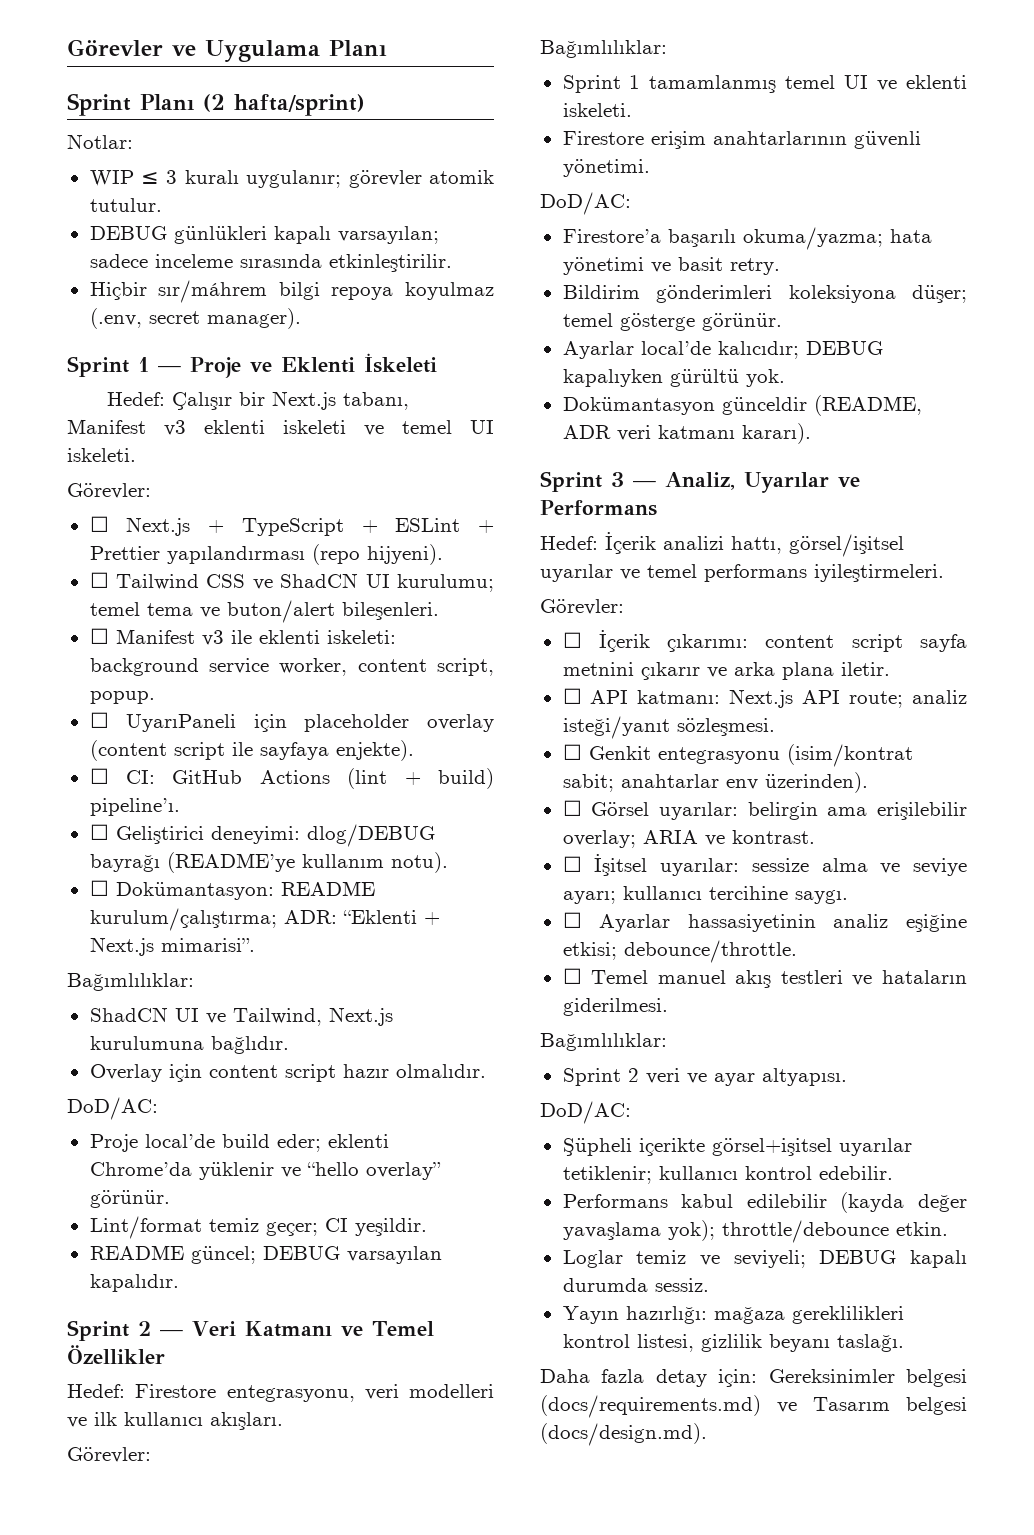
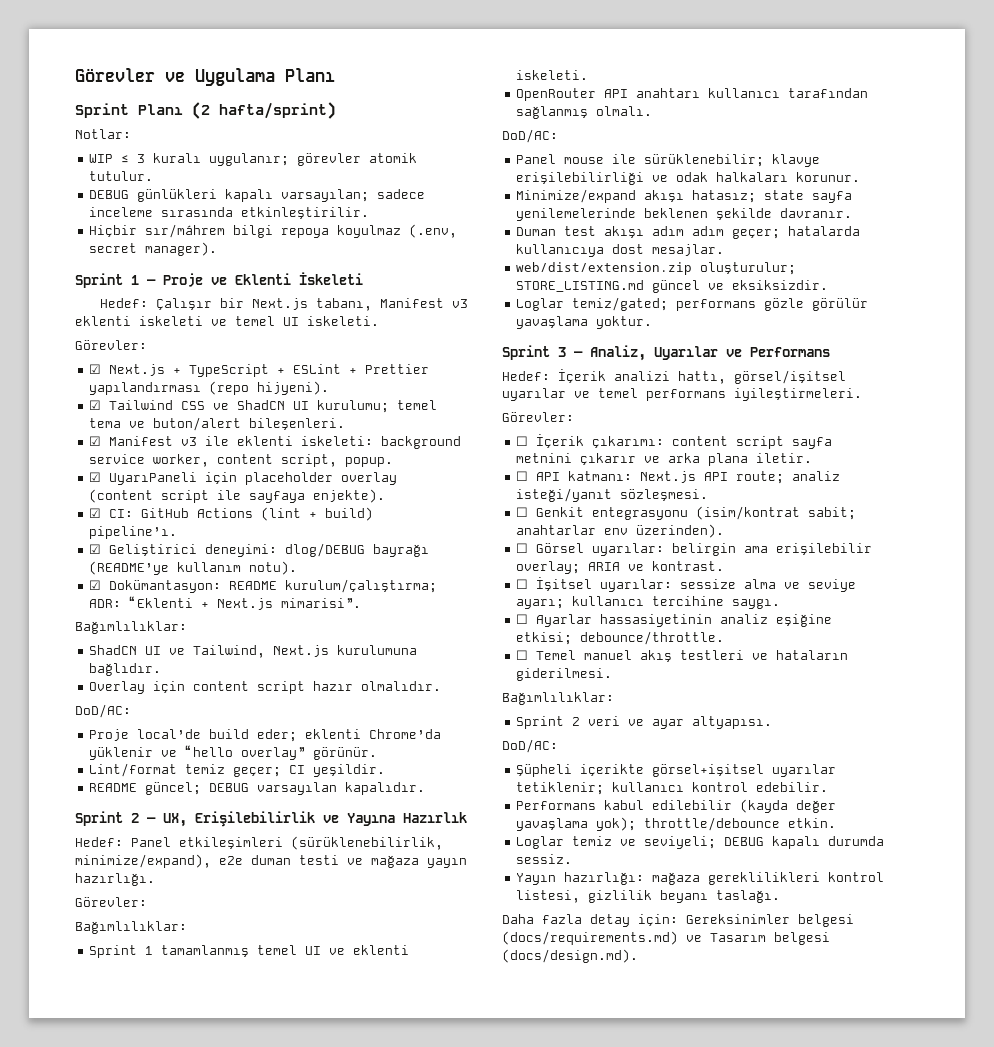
- ☐ Next.js + TypeScript + ESLint + Prettier yapılandırması (repo hijyeni).
+ ☑ Next.js + TypeScript + ESLint + Prettier yapılandırması (repo hijyeni).
- ☐ Tailwind CSS ve ShadCN UI kurulumu; temel tema ve buton/alert bileşenleri.
+ ☑ Tailwind CSS ve ShadCN UI kurulumu; temel tema ve buton/alert bileşenleri.
- ☐ Manifest v3 ile eklenti iskeleti: background service worker, content script, popup.
+ ☑ Manifest v3 ile eklenti iskeleti: background service worker, content script, popup.
- ☐ UyarıPaneli için placeholder overlay (content script ile sayfaya enjekte).
+ ☑ UyarıPaneli için placeholder overlay (content script ile sayfaya enjekte).
- ☐ CI: GitHub Actions (lint + build) pipeline’ı.
+ ☑ CI: GitHub Actions (lint + build) pipeline’ı.
- ☐ Geliştirici deneyimi: dlog/DEBUG bayrağı (README’ye kullanım notu).
+ ☑ Geliştirici deneyimi: dlog/DEBUG bayrağı (README’ye kullanım notu).
- ☐ Dokümantasyon: README kurulum/çalıştırma; ADR: “Eklenti + Next.js mimarisi”.
+ ☑ Dokümantasyon: README kurulum/çalıştırma; ADR: “Eklenti + Next.js mimarisi”.
- Sprint 2 — Veri Katmanı ve Temel Özellikler
- Hedef: Firestore entegrasyonu, veri modelleri ve ilk kullanıcı akışları.
+ Sprint 2 — UX, Erişilebilirlik ve Yayına Hazırlık
+ Hedef: Panel etkileşimleri (sürüklenebilirlik, minimize/expand), e2e duman testi ve mağaza yayın hazırlığı.
- Firestore erişim anahtarlarının güvenli yönetimi.
+ OpenRouter API anahtarı kullanıcı tarafından sağlanmış olmalı.
  DoD/AC:
- Firestore’a başarılı okuma/yazma; hata yönetimi ve basit retry.
- Bildirim gönderimleri koleksiyona düşer; temel gösterge görünür.
- Ayarlar local’de kalıcıdır; DEBUG kapalıyken gürültü yok.
- Dokümantasyon günceldir (README, ADR veri katmanı kararı).
+ Panel mouse ile sürüklenebilir; klavye erişilebilirliği ve odak halkaları korunur.
+ Minimize/expand akışı hatasız; state sayfa yenilemelerinde beklenen şekilde davranır.
+ Duman test akışı adım adım geçer; hatalarda kullanıcıya dost mesajlar.
+ web/dist/extension.zip oluşturulur; STORE_LISTING.md güncel ve eksiksizdir.
+ Loglar temiz/gated; performans gözle görülür yavaşlama yoktur.

